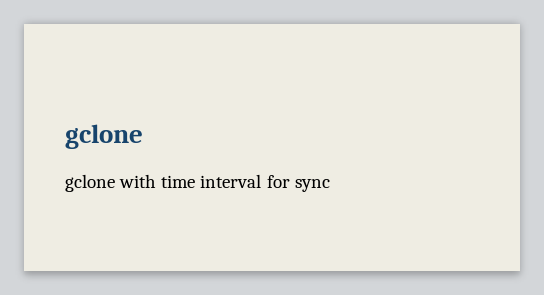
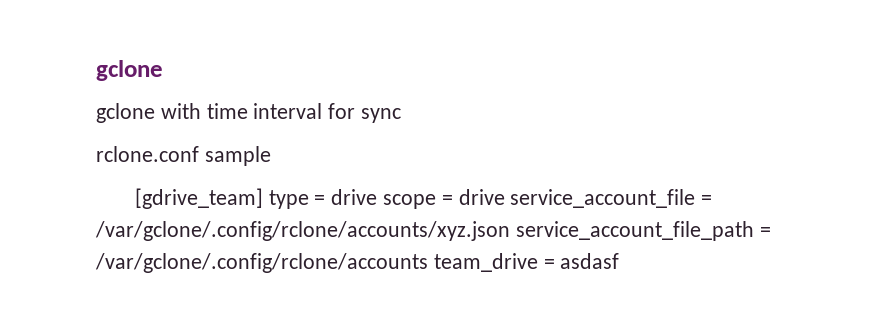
+ rclone.conf sample
+ [gdrive_team] type = drive scope = drive service_account_file = /var/gclone/.config/rclone/accounts/xyz.json service_account_file_path = /var/gclone/.config/rclone/accounts team_drive = asdasf

